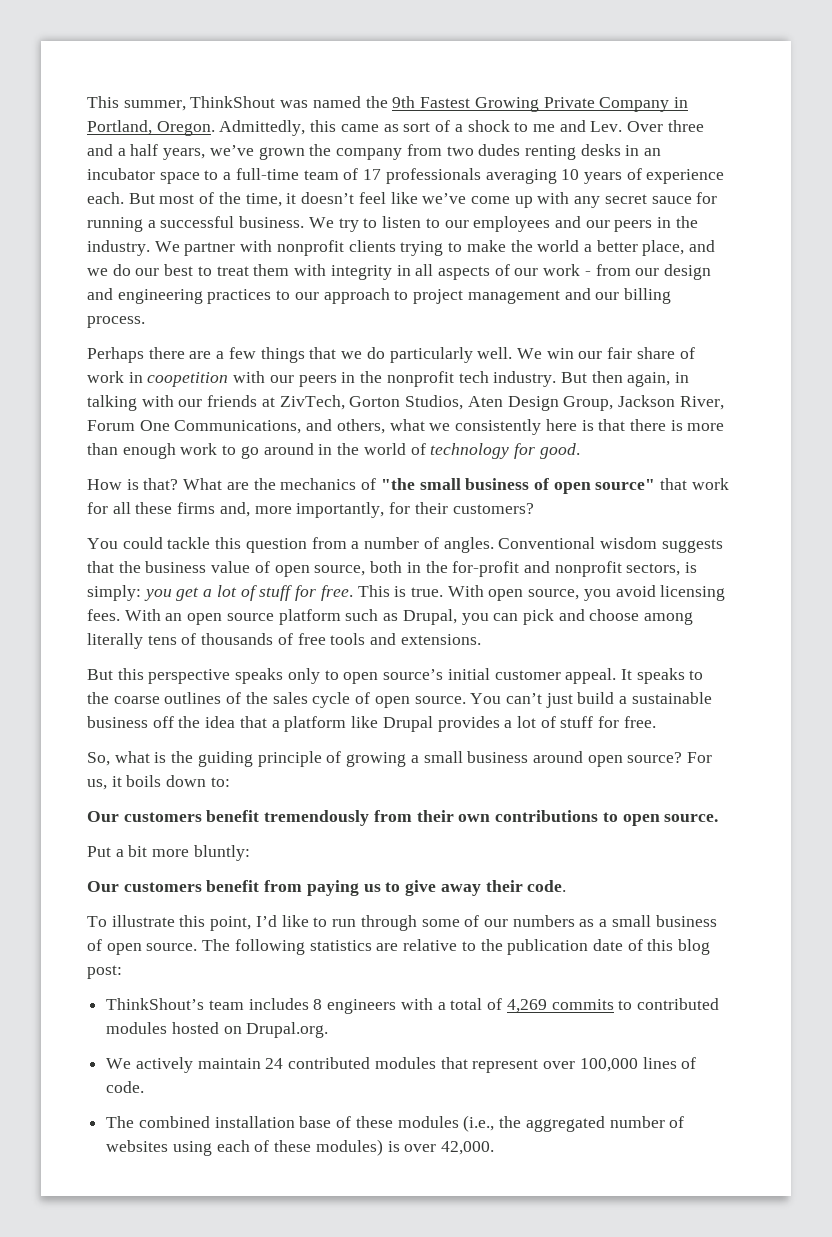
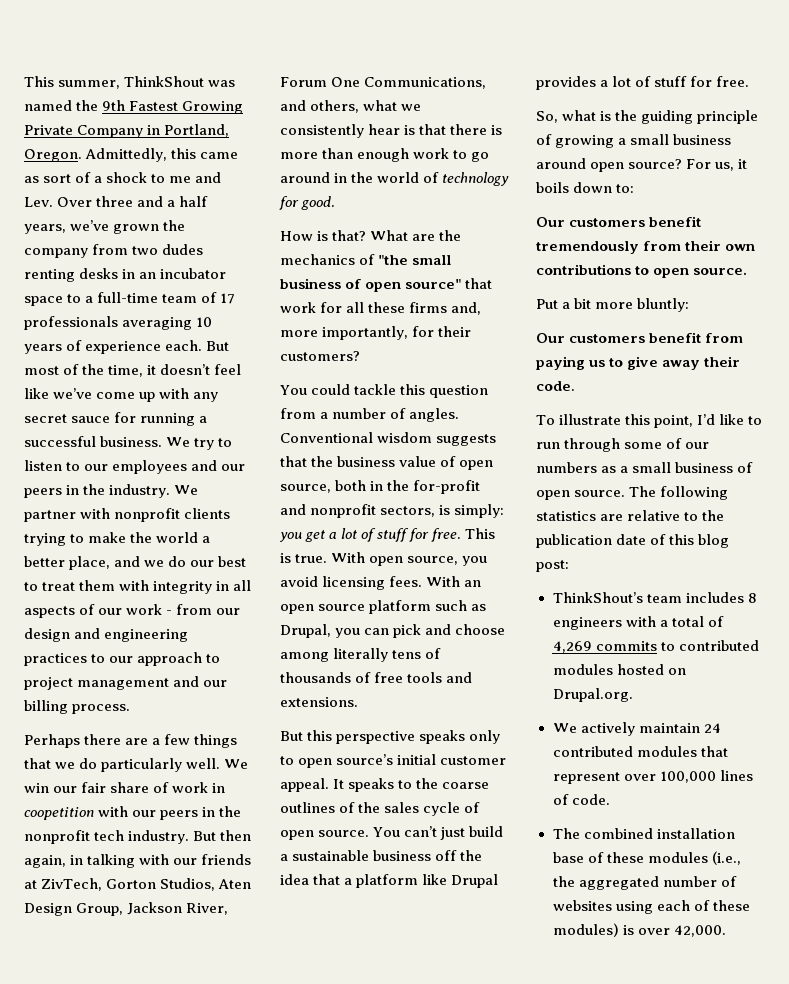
- But then again, in talking with our friends at ZivTech, Gorton Studios, Aten Design Group, Jackson River, Forum One Communications, and others, what we consistently here is that there is more than enough work to go around in the world of technology for good.
+ But then again, in talking with our friends at ZivTech, Gorton Studios, Aten Design Group, Jackson River, Forum One Communications, and others, what we consistently hear is that there is more than enough work to go around in the world of technology for good.

